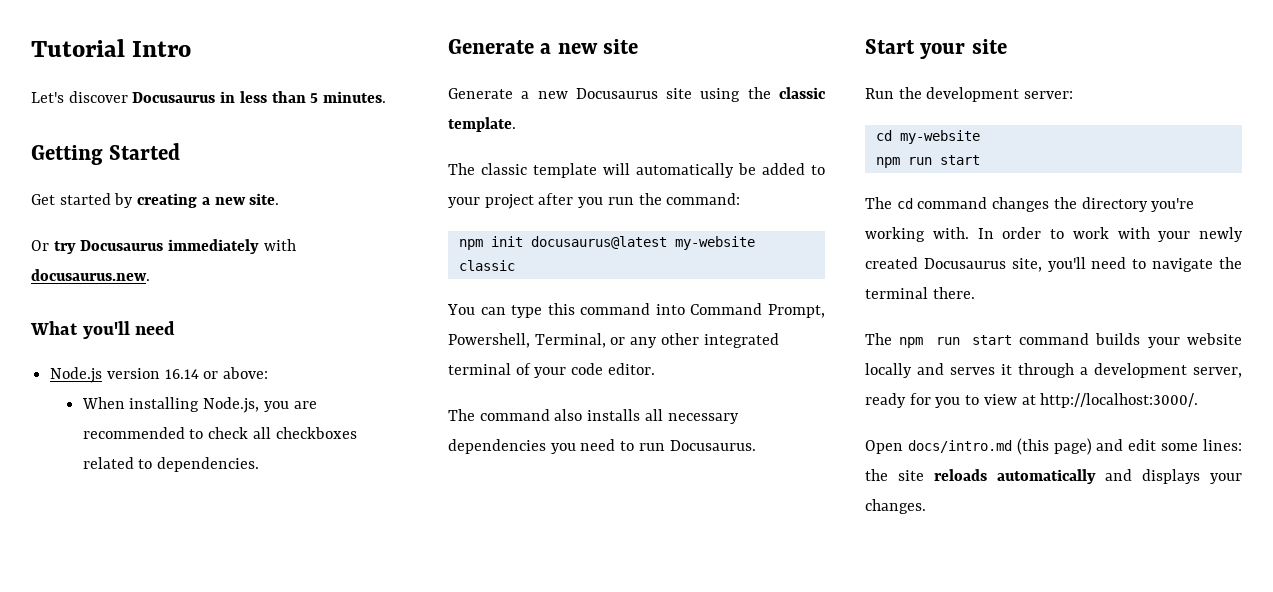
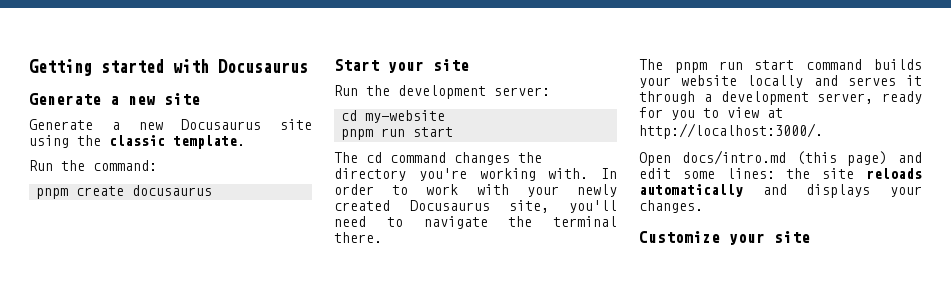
- Tutorial Intro
- Let's discover Docusaurus in less than 5 minutes.
- Getting Started
- Get started by creating a new site.
- Or try Docusaurus immediately with docusaurus.new.
- What you'll need
- Node.js version 16.14 or above:
- When installing Node.js, you are recommended to check all checkboxes related to dependencies.
+ Getting started with Docusaurus
- The classic template will automatically be added to your project after you run the command:
- npm init docusaurus@latest my-website classic
- You can type this command into Command Prompt, Powershell, Terminal, or any other integrated terminal of your code editor.
- The command also installs all necessary dependencies you need to run Docusaurus.
+ Run the command:
+ pnpm create docusaurus
  cd my-website
- npm run start
+ pnpm run start
- The npm run start command builds your website locally and serves it through a development server, ready for you to view at http://localhost:3000/.
+ The pnpm run start command builds your website locally and serves it through a development server, ready for you to view at http://localhost:3000/.
+ Customize your site

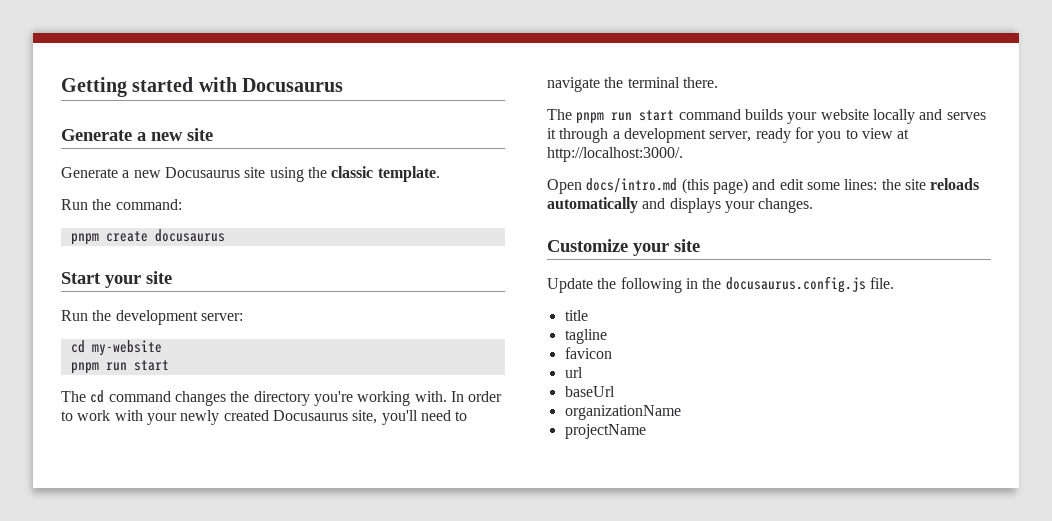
+ Update the following in the docusaurus.config.js file.
+ title
+ tagline
+ favicon
+ url
+ baseUrl
+ organizationName
+ projectName

